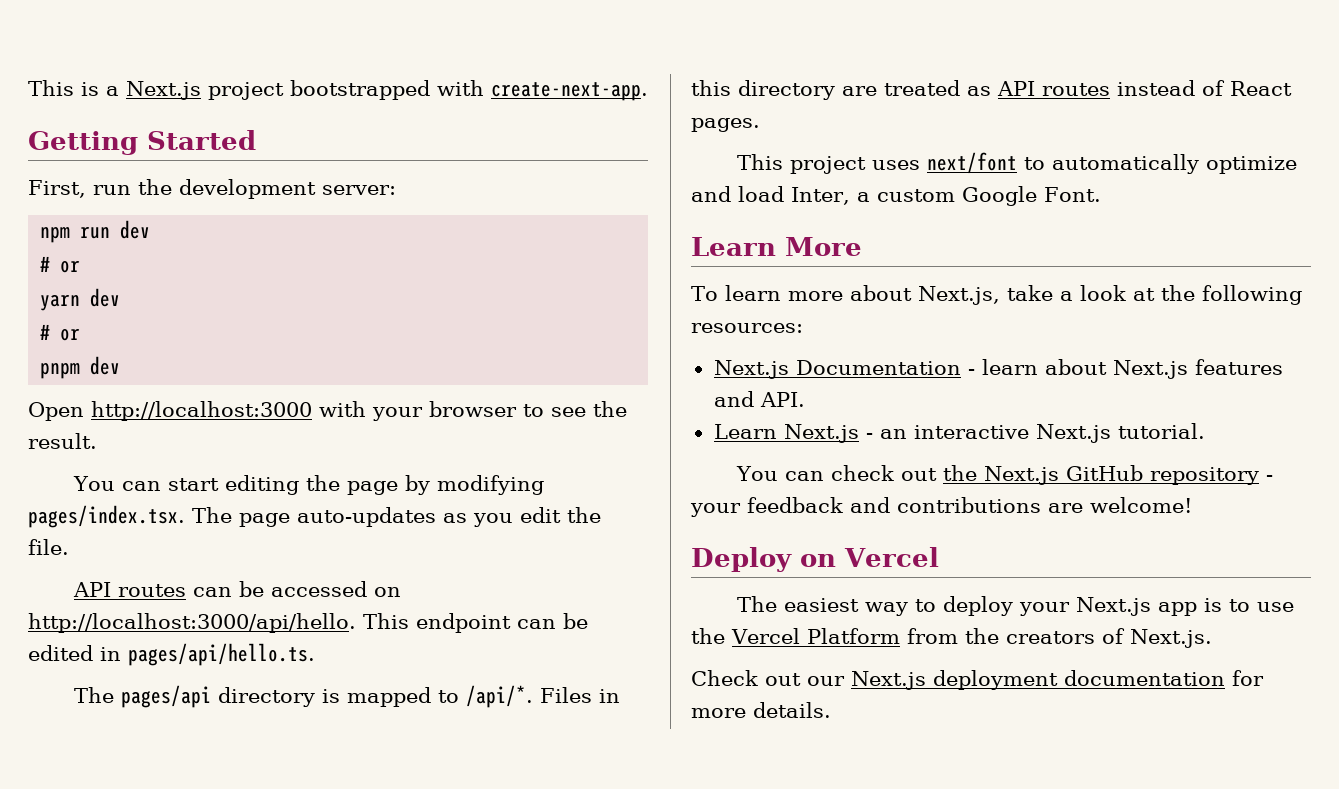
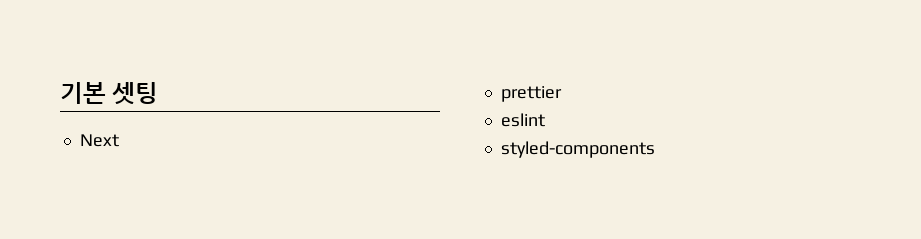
- This is a Next.js project bootstrapped with create-next-app.
- Getting Started
- First, run the development server:
- npm run dev
- # or
- yarn dev
- # or
- pnpm dev
- Open http://localhost:3000 with your browser to see the result.
- You can start editing the page by modifying pages/index.tsx. The page auto-updates as you edit the file.
- API routes can be accessed on http://localhost:3000/api/hello. This endpoint can be edited in pages/api/hello.ts.
- The pages/api directory is mapped to /api/*. Files in this directory are treated as API routes instead of React pages.
- This project uses next/font to automatically optimize and load Inter, a custom Google Font.
- Learn More
- To learn more about Next.js, take a look at the following resources:
- Next.js Documentation - learn about Next.js features and API.
- Learn Next.js - an interactive Next.js tutorial.
- You can check out the Next.js GitHub repository - your feedback and contributions are welcome!
- Deploy on Vercel
- The easiest way to deploy your Next.js app is to use the Vercel Platform from the creators of Next.js.
- Check out our Next.js deployment documentation for more details.
+ 기본 셋팅
+ Next
+ prettier
+ eslint
+ styled-components

